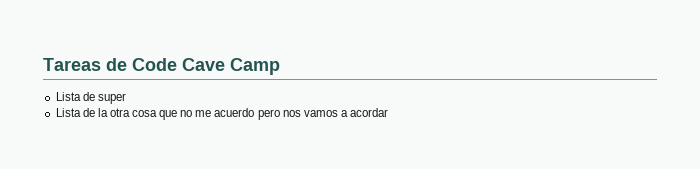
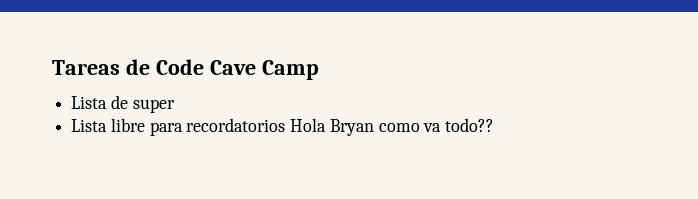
- Lista de la otra cosa que no me acuerdo pero nos vamos a acordar
+ Lista libre para recordatorios Hola Bryan como va todo??

